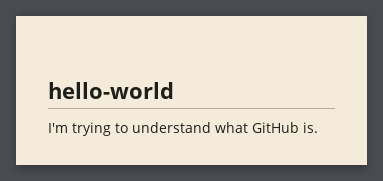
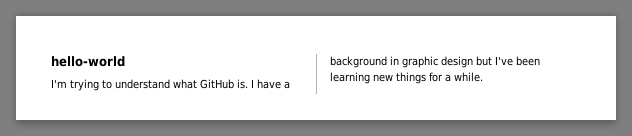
+ I have a background in graphic design but I've been learning new things for a while.

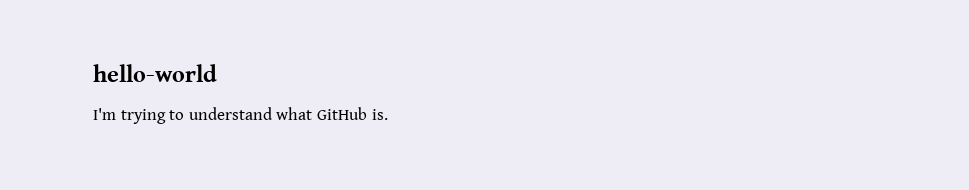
- I have a background in graphic design but I've been learning new things for a while.

